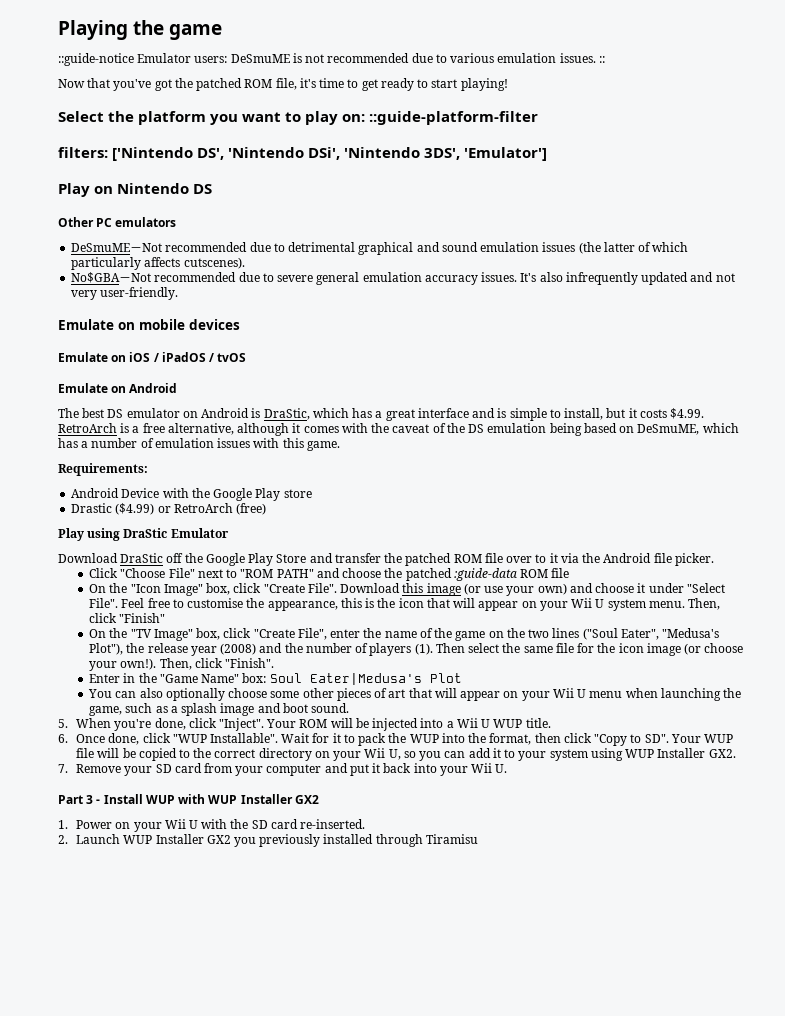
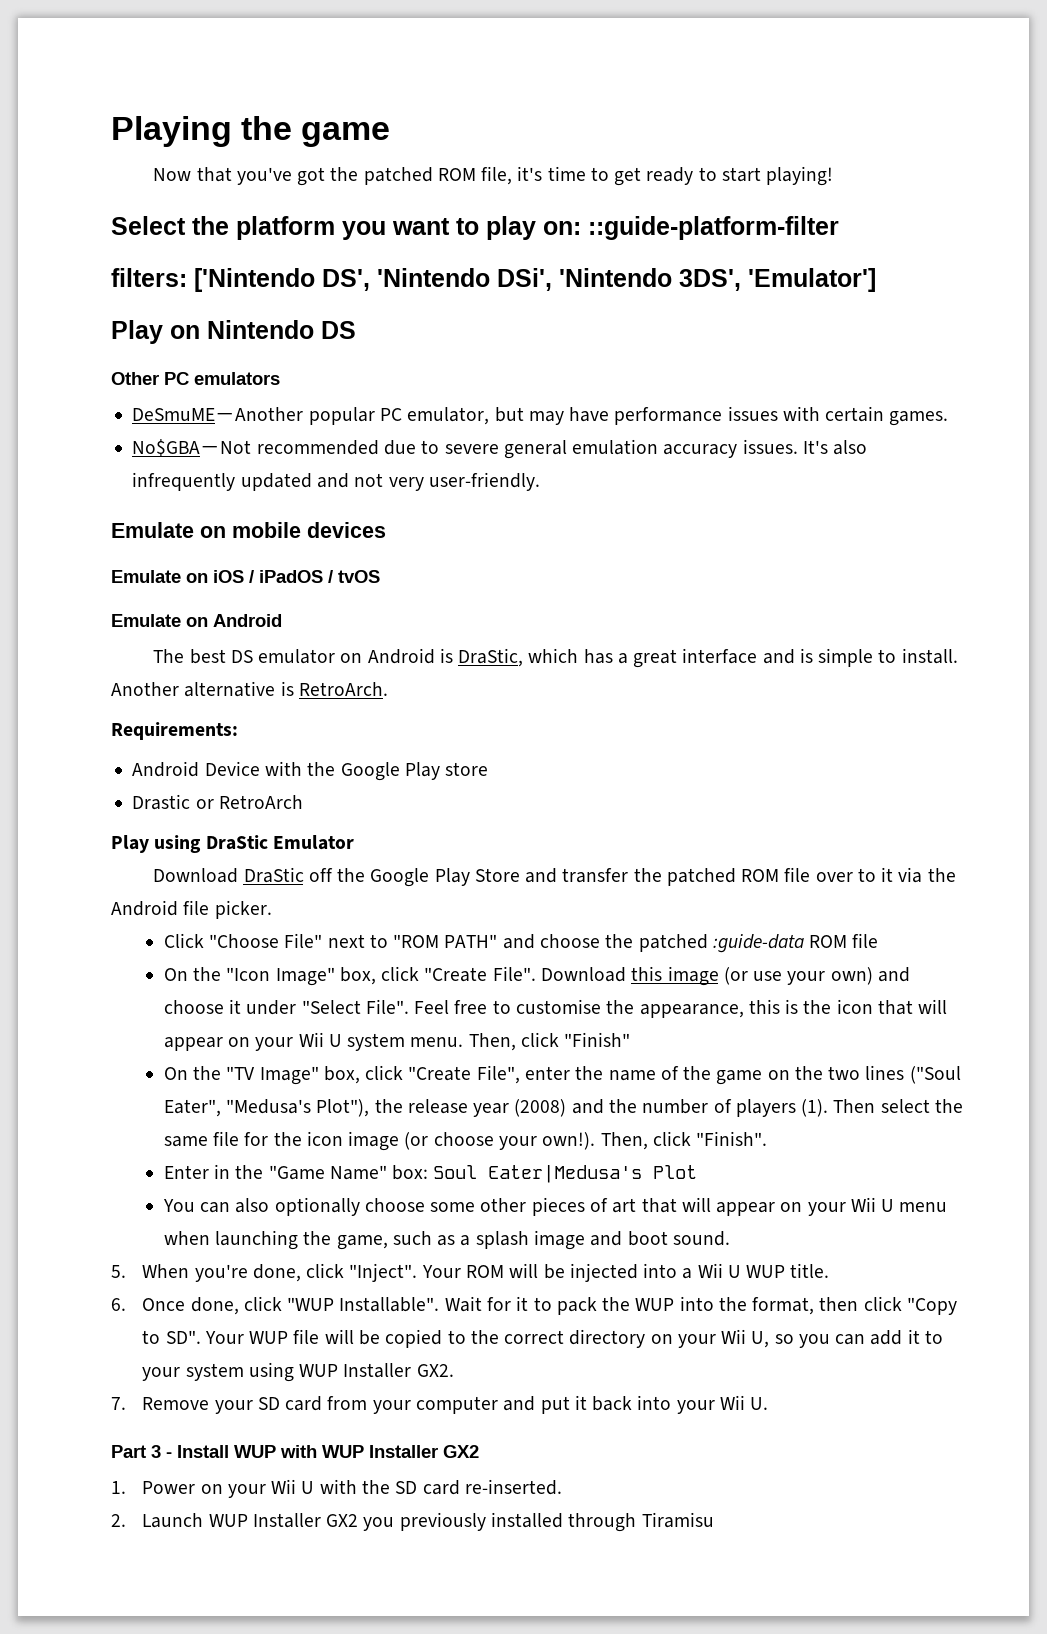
- ::guide-notice Emulator users: DeSmuME is not recommended due to various emulation issues. ::
- DeSmuME－Not recommended due to detrimental graphical and sound emulation issues (the latter of which particularly affects cutscenes).
+ DeSmuME－Another popular PC emulator, but may have performance issues with certain games.
- The best DS emulator on Android is DraStic, which has a great interface and is simple to install, but it costs $4.99. RetroArch is a free alternative, although it comes with the caveat of the DS emulation being based on DeSmuME, which has a number of emulation issues with this game.
+ The best DS emulator on Android is DraStic, which has a great interface and is simple to install. Another alternative is RetroArch.
- Drastic ($4.99) or RetroArch (free)
+ Drastic or RetroArch

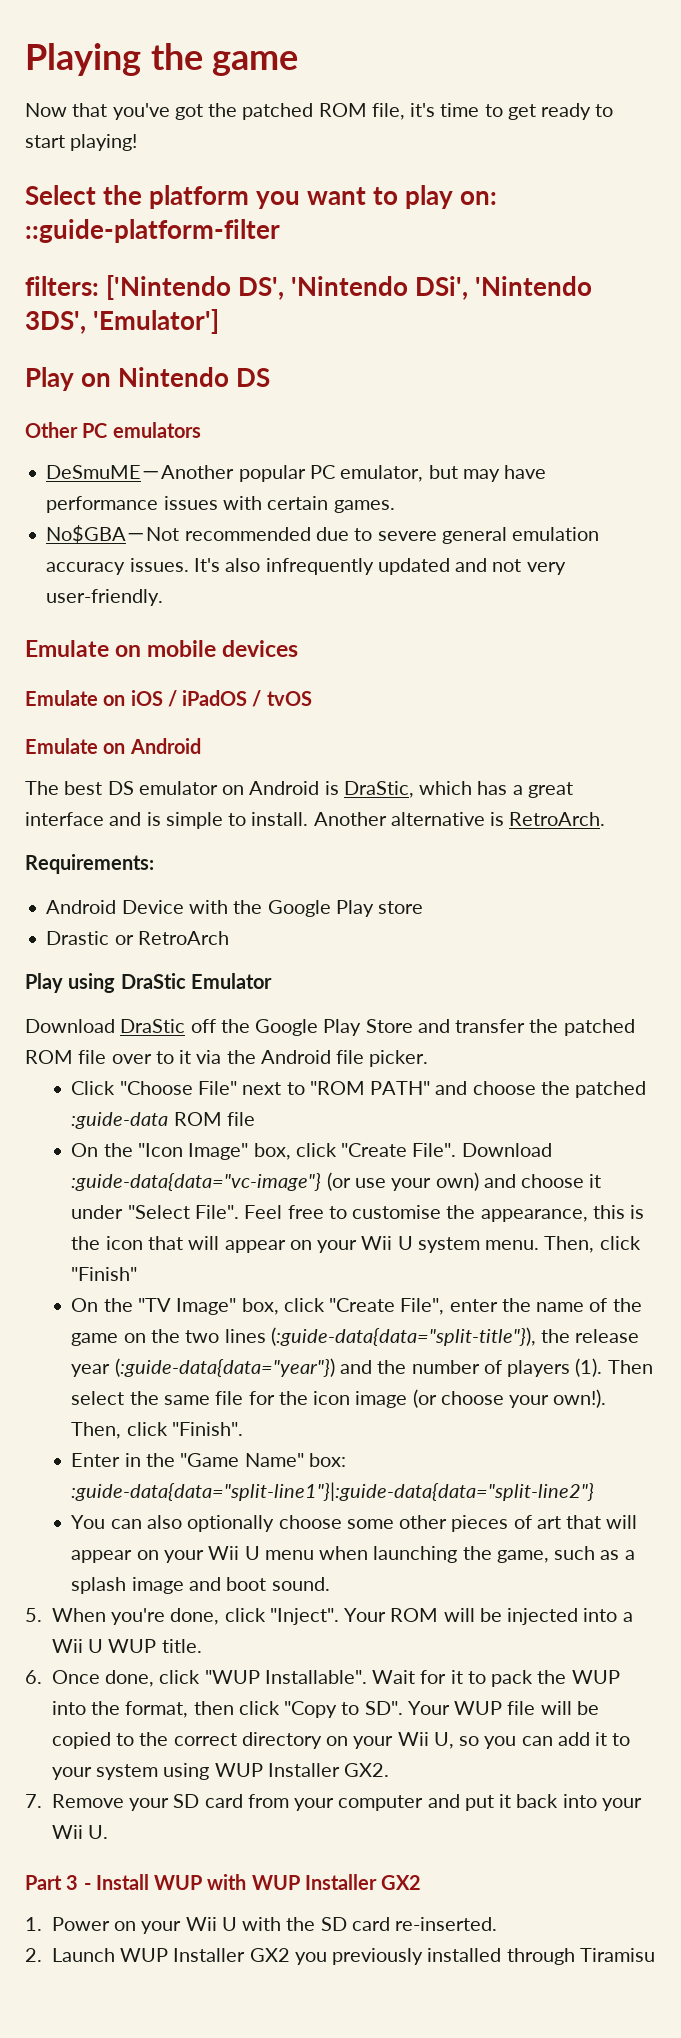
- Download this image (or use your own) and choose it under "Select File".
+ Download :guide-data{data="vc-image"} (or use your own) and choose it under "Select File".
- On the "TV Image" box, click "Create File", enter the name of the game on the two lines ("Soul Eater", "Medusa's Plot"), the release year (2008) and the number of players (1).
+ On the "TV Image" box, click "Create File", enter the name of the game on the two lines (:guide-data{data="split-title"}), the release year (:guide-data{data="year"}) and the number of players (1).
- Enter in the "Game Name" box: Soul Eater|Medusa's Plot
+ Enter in the "Game Name" box: :guide-data{data="split-line1"}|:guide-data{data="split-line2"}

